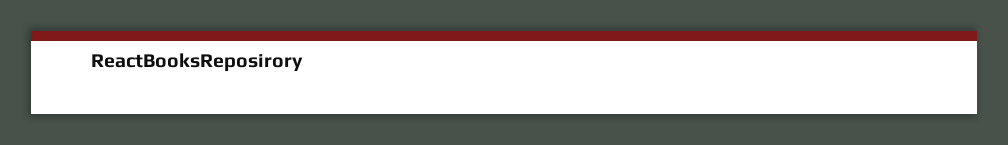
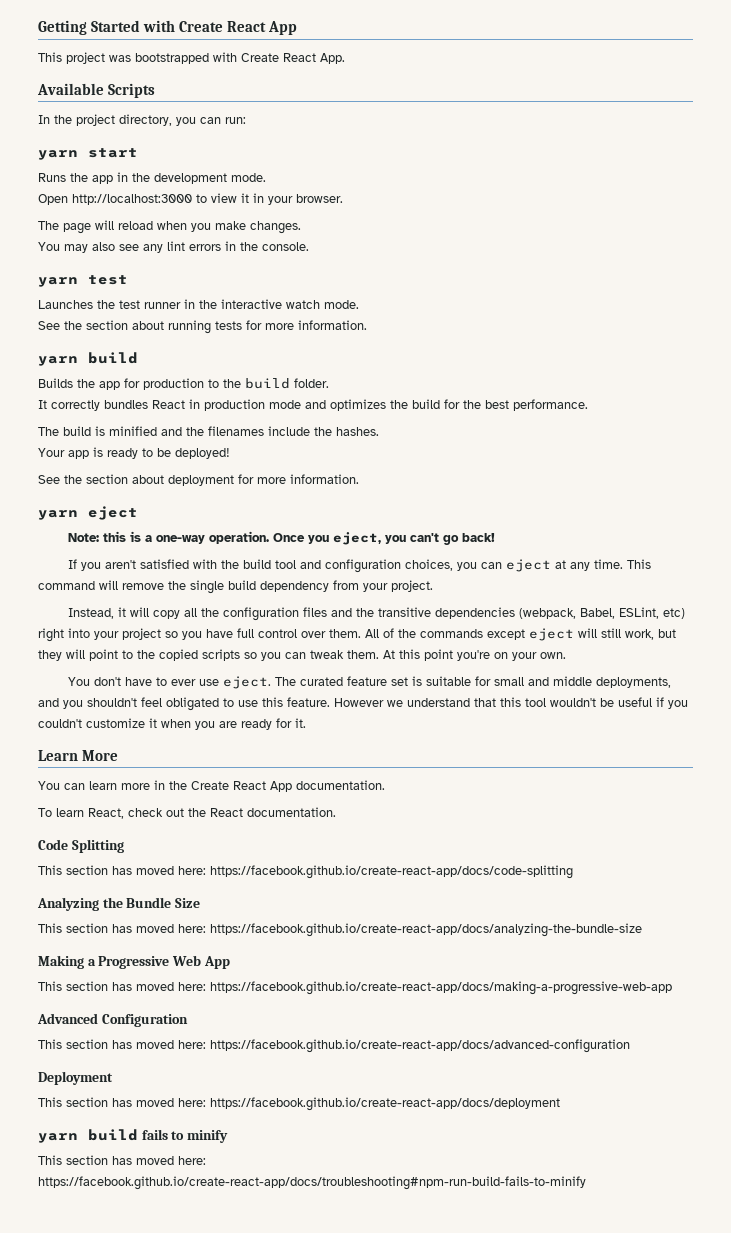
- ReactBooksReposirory
+ Getting Started with Create React App
+ This project was bootstrapped with Create React App.
+ Available Scripts
+ In the project directory, you can run:
+ yarn start
+ Runs the app in the development mode.
+ Open http://localhost:3000 to view it in your browser.
+ The page will reload when you make changes.
+ You may also see any lint errors in the console.
+ yarn test
+ Launches the test runner in the interactive watch mode.
+ See the section about running tests for more information.
+ yarn build
+ Builds the app for production to the build folder.
+ It correctly bundles React in production mode and optimizes the build for the best performance.
+ The build is minified and the filenames include the hashes.
+ Your app is ready to be deployed!
+ See the section about deployment for more information.
+ yarn eject
+ Note: this is a one-way operation. Once you eject, you can't go back!
+ If you aren't satisfied with the build tool and configuration choices, you can eject at any time. This command will remove the single build dependency from your project.
+ Instead, it will copy all the configuration files and the transitive dependencies (webpack, Babel, ESLint, etc) right into your project so you have full control over them. All of the commands except eject will still work, but they will point to the copied scripts so you can tweak them. At this point you're on your own.
+ You don't have to ever use eject. The curated feature set is suitable for small and middle deployments, and you shouldn't feel obligated to use this feature. However we understand that this tool wouldn't be useful if you couldn't customize it when you are ready for it.
+ Learn More
+ You can learn more in the Create React App documentation.
+ To learn React, check out the React documentation.
+ Code Splitting
+ This section has moved here: https://facebook.github.io/create-react-app/docs/code-splitting
+ Analyzing the Bundle Size
+ This section has moved here: https://facebook.github.io/create-react-app/docs/analyzing-the-bundle-size
+ Making a Progressive Web App
+ This section has moved here: https://facebook.github.io/create-react-app/docs/making-a-progressive-web-app
+ Advanced Configuration
+ This section has moved here: https://facebook.github.io/create-react-app/docs/advanced-configuration
+ Deployment
+ This section has moved here: https://facebook.github.io/create-react-app/docs/deployment
+ yarn build fails to minify
+ This section has moved here: https://facebook.github.io/create-react-app/docs/troubleshooting#npm-run-build-fails-to-minify

